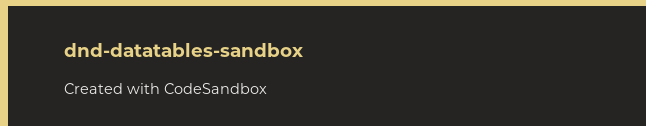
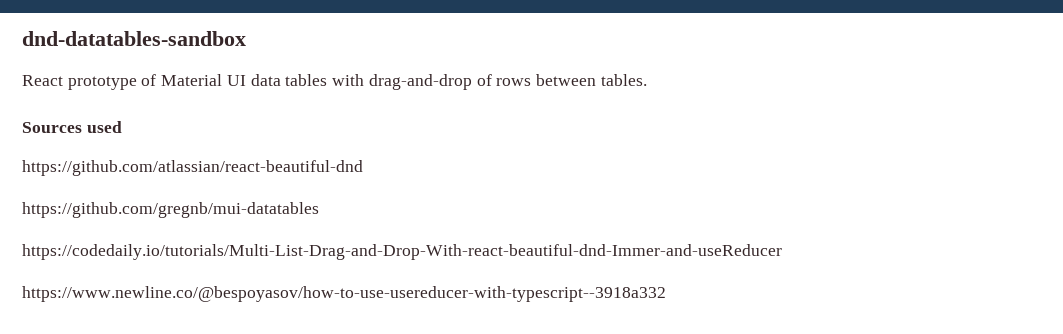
- Created with CodeSandbox
+ React prototype of Material UI data tables with drag-and-drop of rows between tables.
+ Sources used
+ https://github.com/atlassian/react-beautiful-dnd
+ https://github.com/gregnb/mui-datatables
+ https://codedaily.io/tutorials/Multi-List-Drag-and-Drop-With-react-beautiful-dnd-Immer-and-useReducer
+ https://www.newline.co/@bespoyasov/how-to-use-usereducer-with-typescript--3918a332

